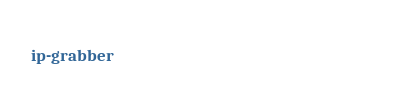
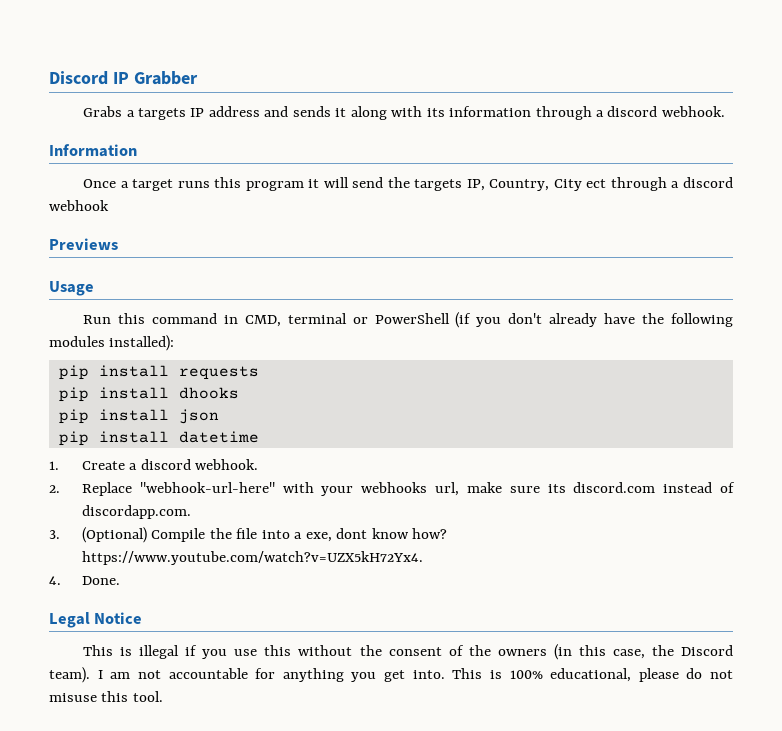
- ip-grabber
+ Discord IP Grabber
+ Grabs a targets IP address and sends it along with its information through a discord webhook.
+ Information
+ Once a target runs this program it will send the targets IP, Country, City ect through a discord webhook
+ Previews
+ Usage
+ Run this command in CMD, terminal or PowerShell (if you don't already have the following modules installed):
+ pip install requests
+ pip install dhooks
+ pip install json
+ pip install datetime
+ 1. Create a discord webhook.
+ 2. Replace "webhook-url-here" with your webhooks url, make sure its discord.com instead of discordapp.com.
+ 3. (Optional) Compile the file into a exe, dont know how? https://www.youtube.com/watch?v=UZX5kH72Yx4.
+ 4. Done.
+ Legal Notice
+ This is illegal if you use this without the consent of the owners (in this case, the Discord team). I am not accountable for anything you get into. This is 100% educational, please do not misuse this tool.

